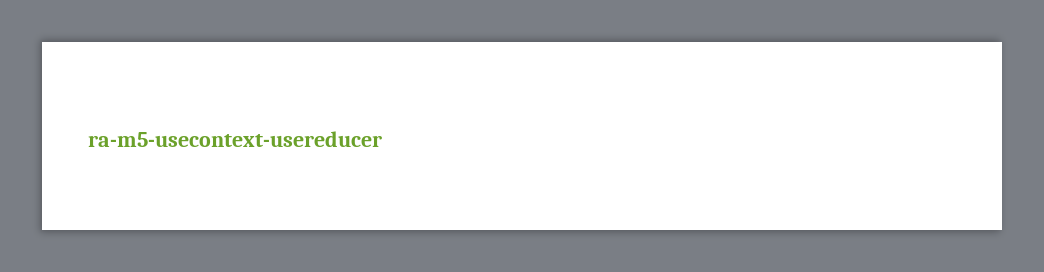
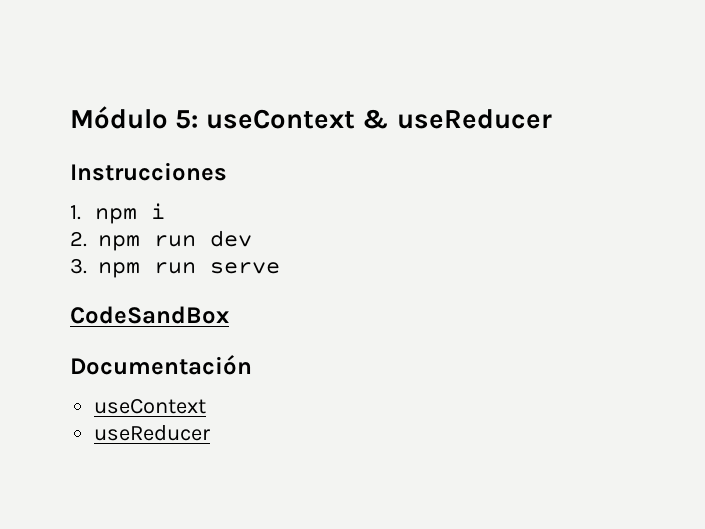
- ra-m5-usecontext-usereducer
+ Módulo 5: useContext & useReducer
+ Instrucciones
+ 1. npm i
+ 2. npm run dev
+ 3. npm run serve
+ CodeSandBox
+ Documentación
+ useContext
+ useReducer

